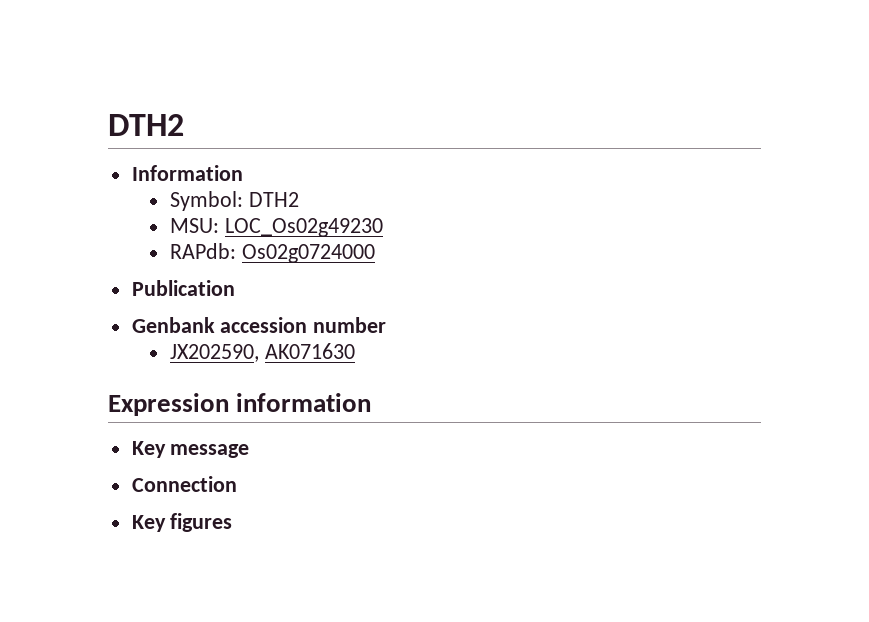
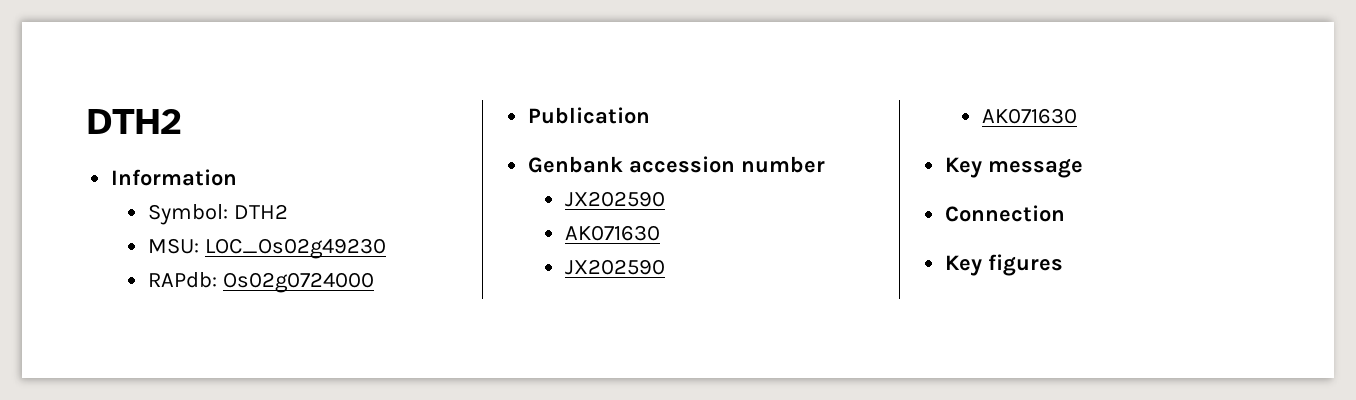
  Genbank accession number
- JX202590, AK071630
- Expression information
+ JX202590
+ AK071630
+ JX202590
+ AK071630

